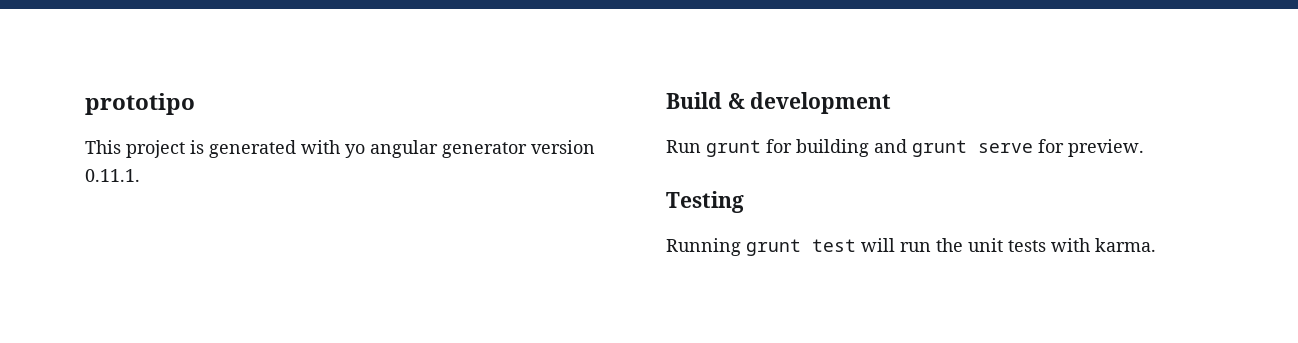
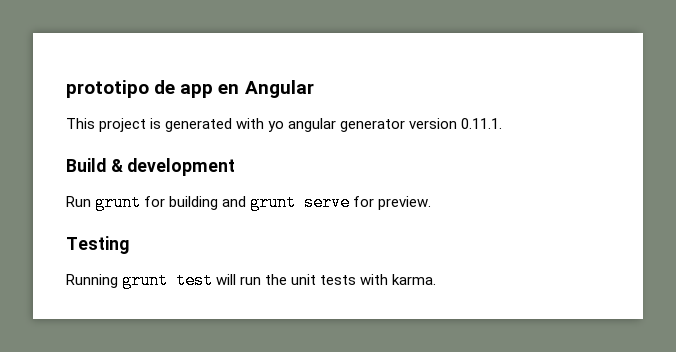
- prototipo
+ prototipo de app en Angular

